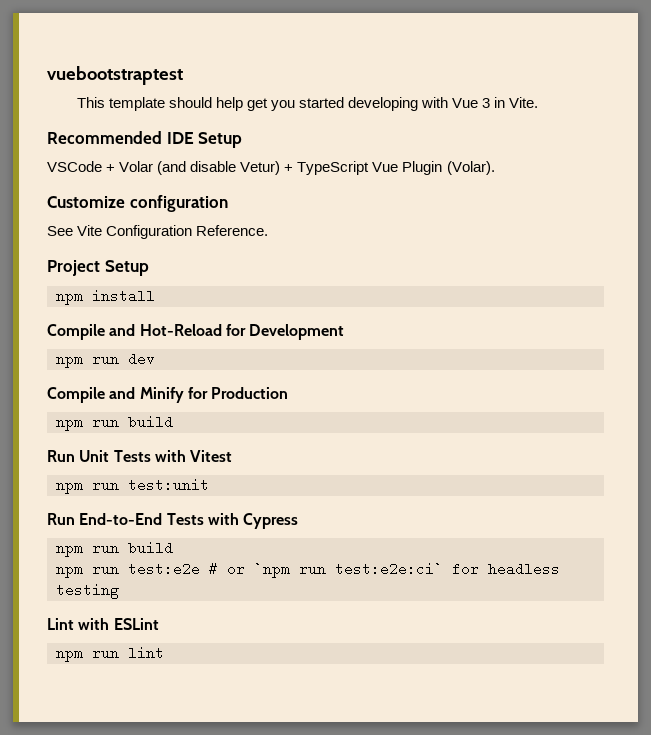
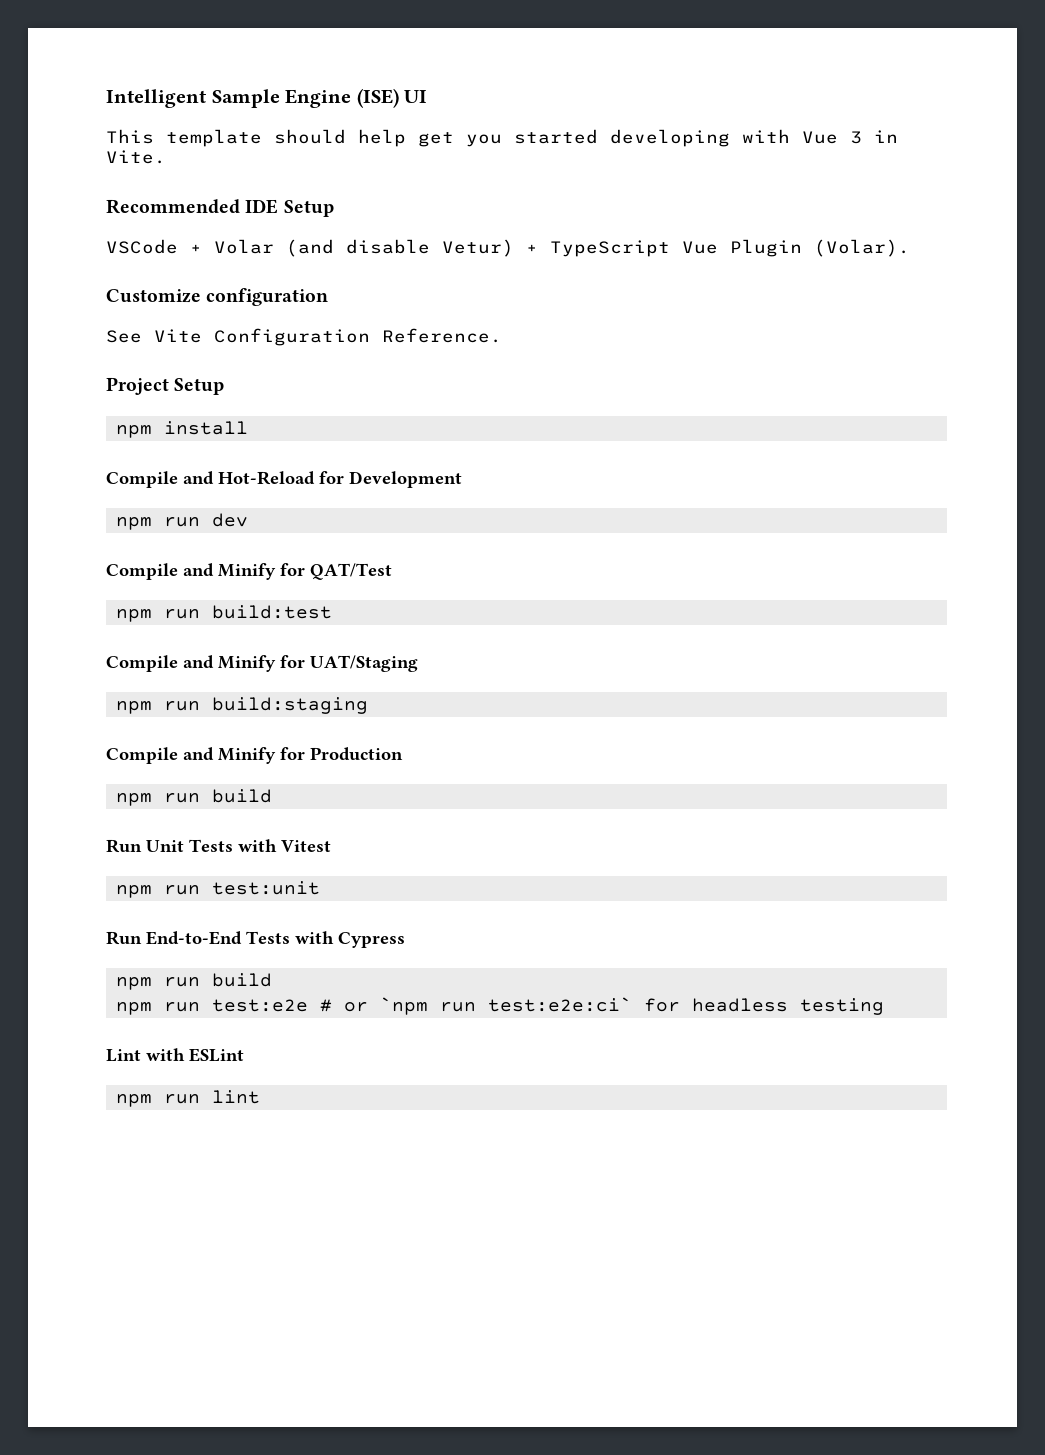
- vuebootstraptest
+ Intelligent Sample Engine (ISE) UI
+ Compile and Minify for QAT/Test
+ npm run build:test
+ Compile and Minify for UAT/Staging
+ npm run build:staging

